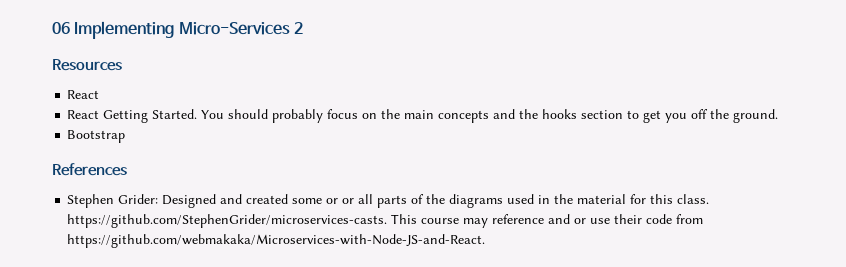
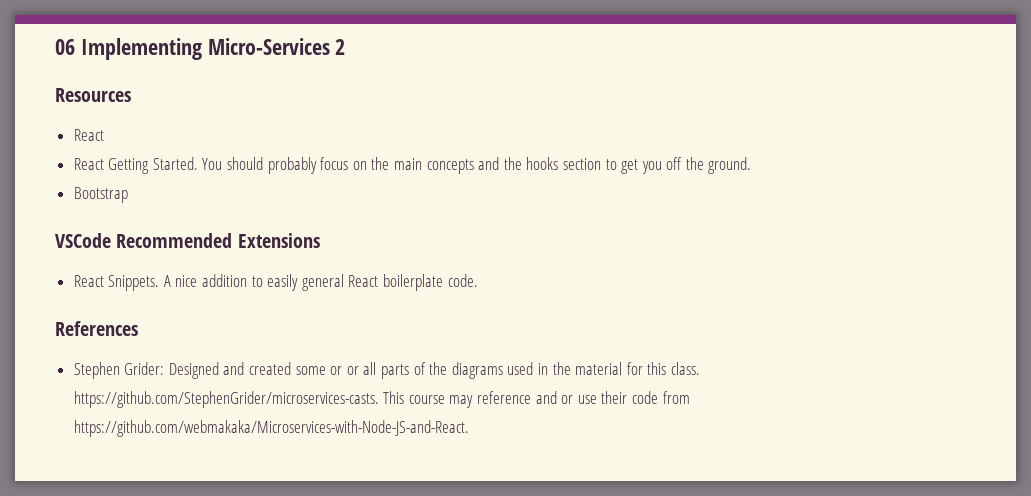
+ VSCode Recommended Extensions
+ React Snippets. A nice addition to easily general React boilerplate code.

